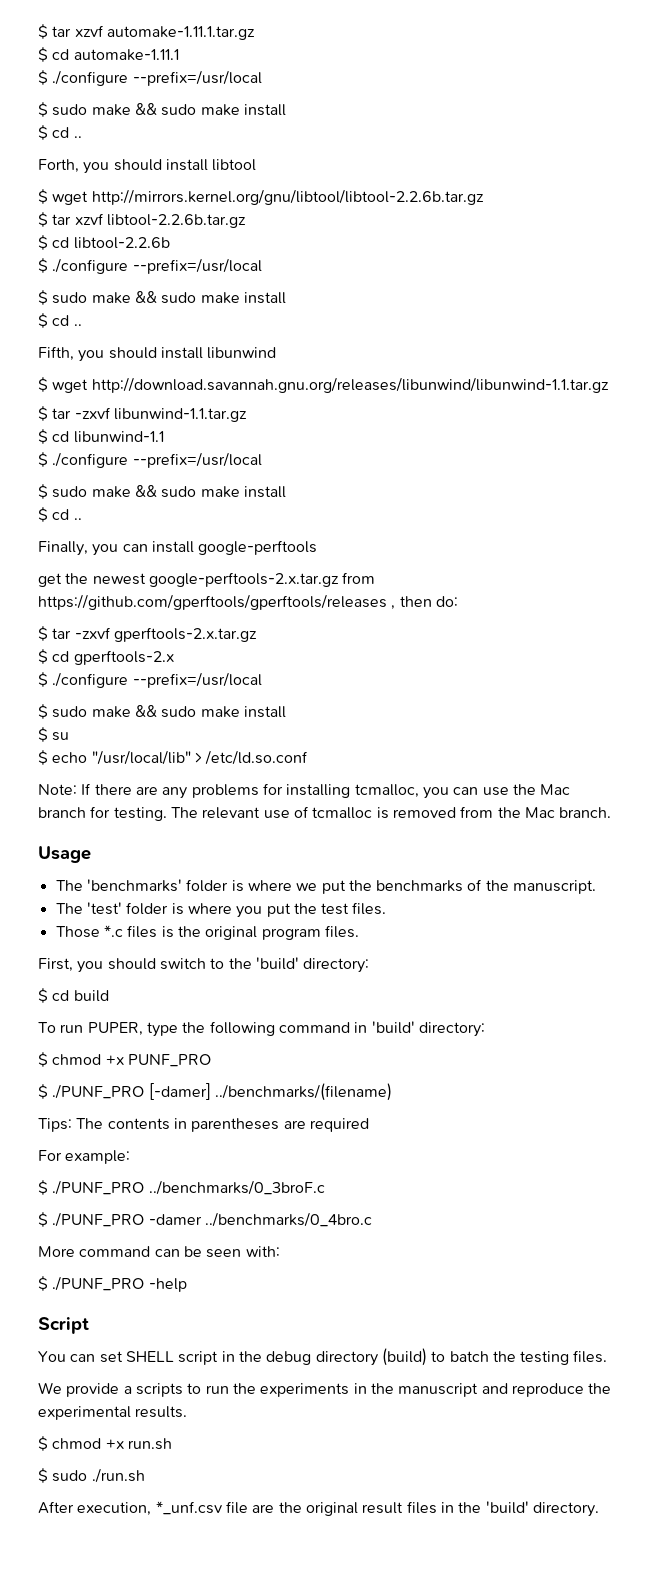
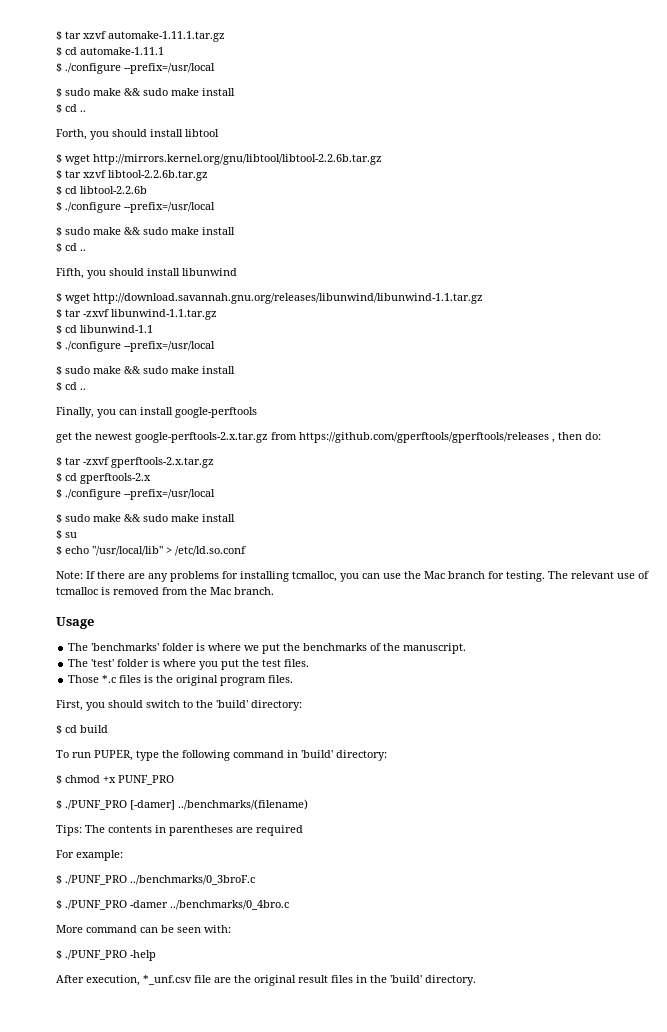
- Script
- You can set SHELL script in the debug directory (build) to batch the testing files.
- We provide a scripts to run the experiments in the manuscript and reproduce the experimental results.
- $ chmod +x run.sh
- $ sudo ./run.sh

